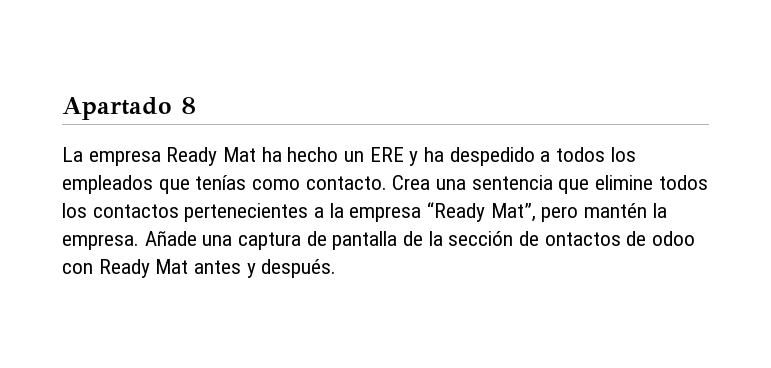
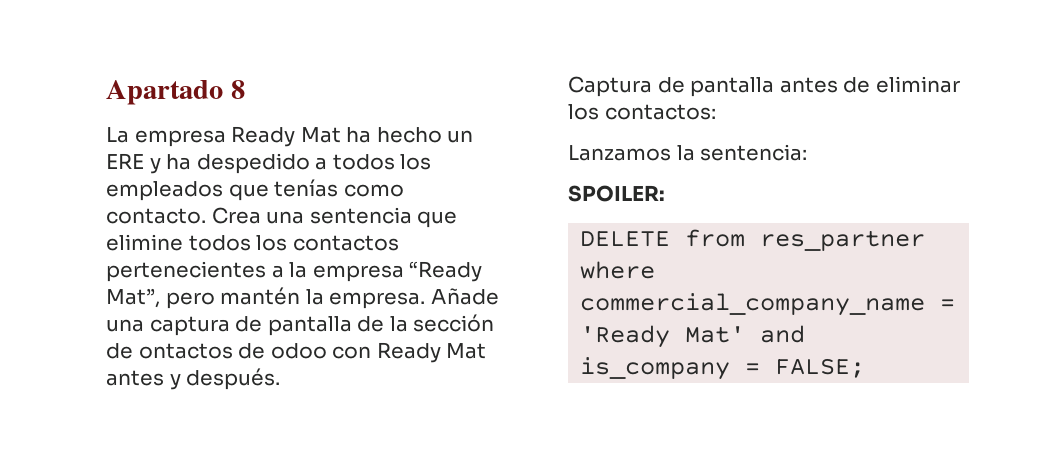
+ Captura de pantalla antes de eliminar los contactos:
+ Lanzamos la sentencia:
+ SPOILER:
+ DELETE from res_partner where commercial_company_name = 'Ready Mat' and is_company = FALSE;

